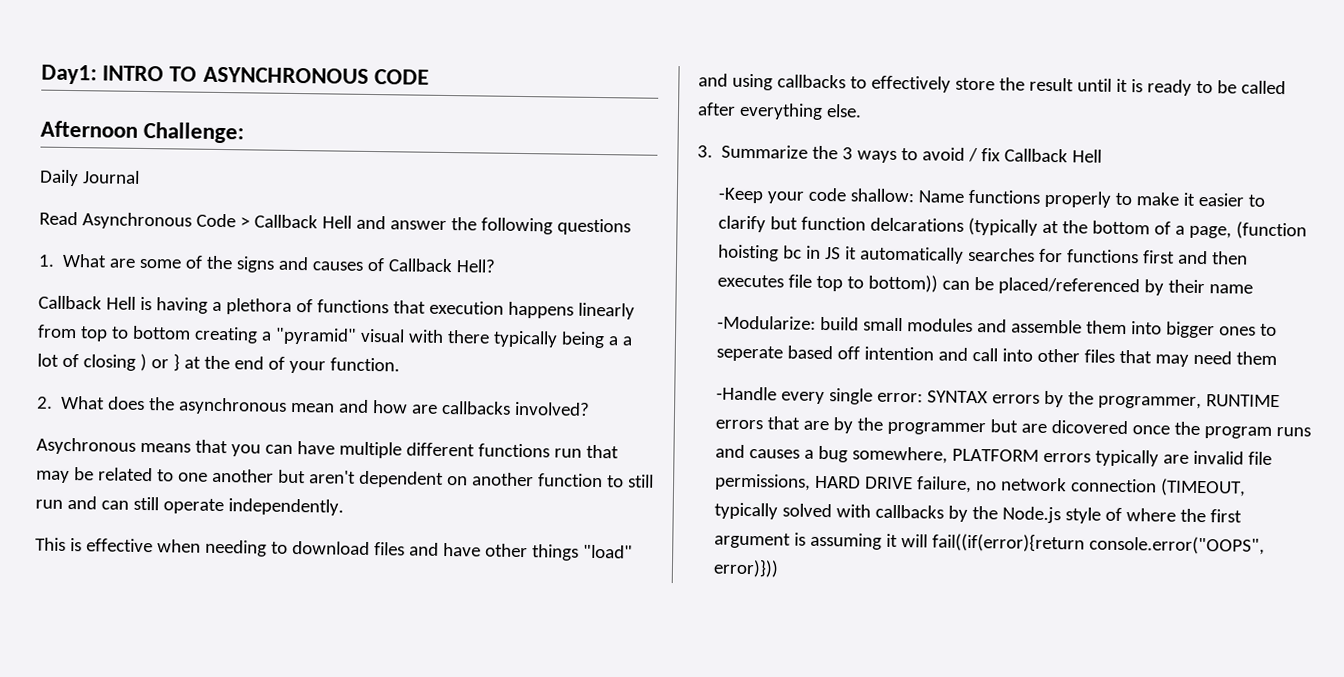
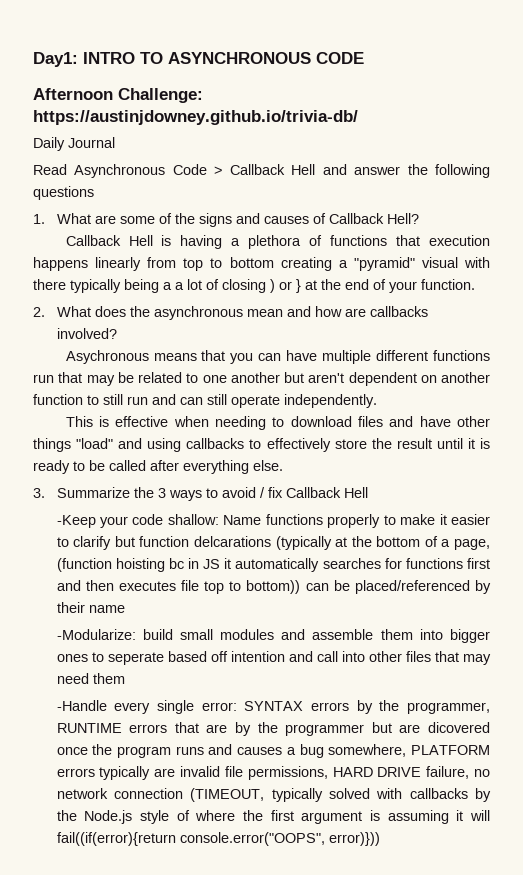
- Afternoon Challenge:
+ Afternoon Challenge: https://austinjdowney.github.io/trivia-db/

